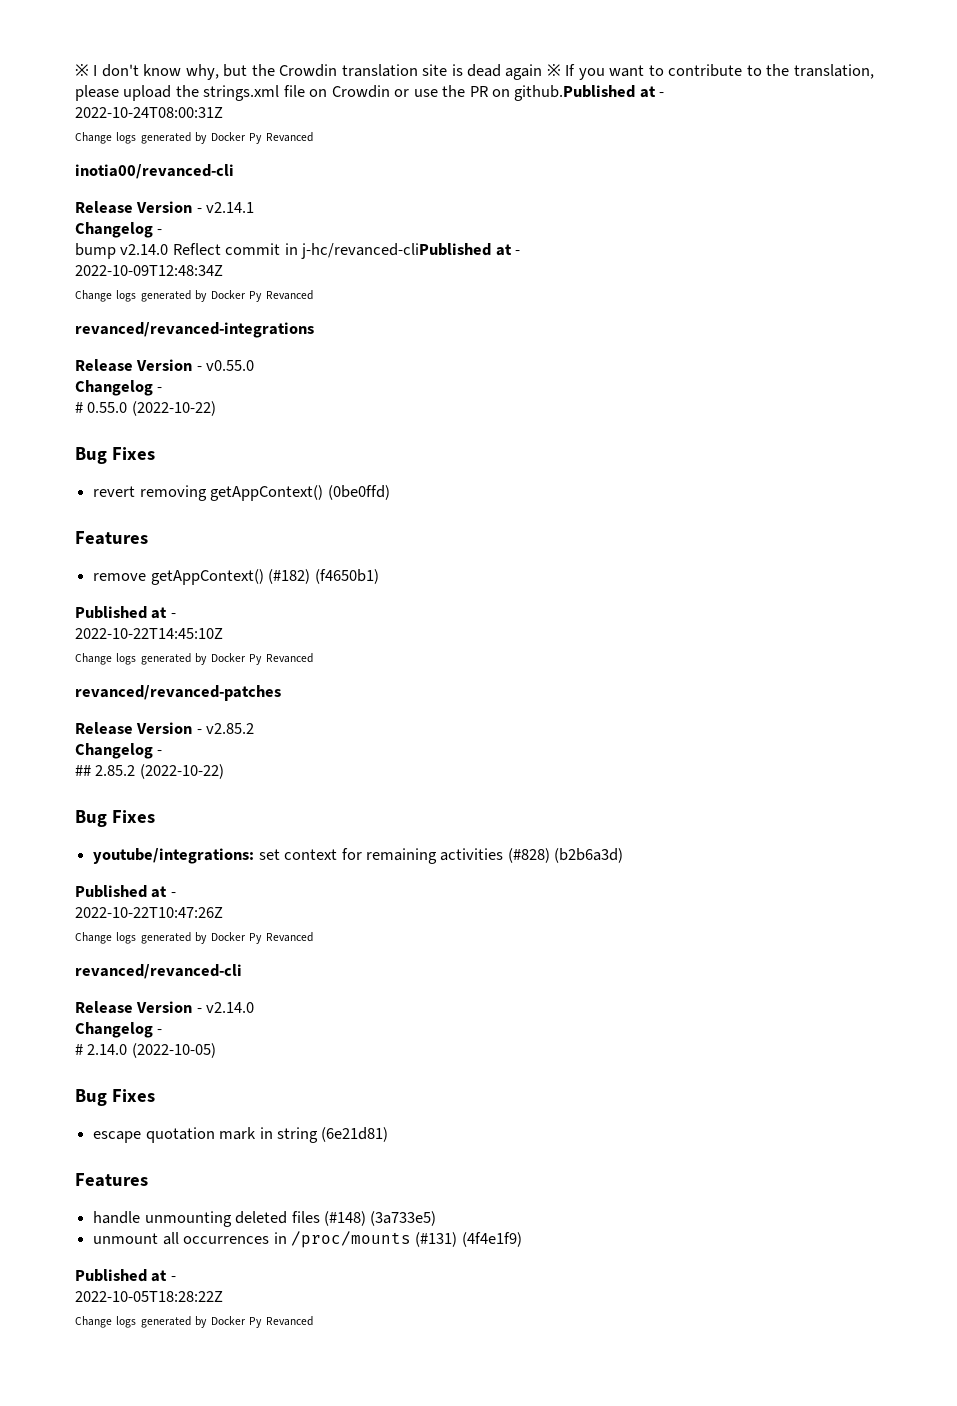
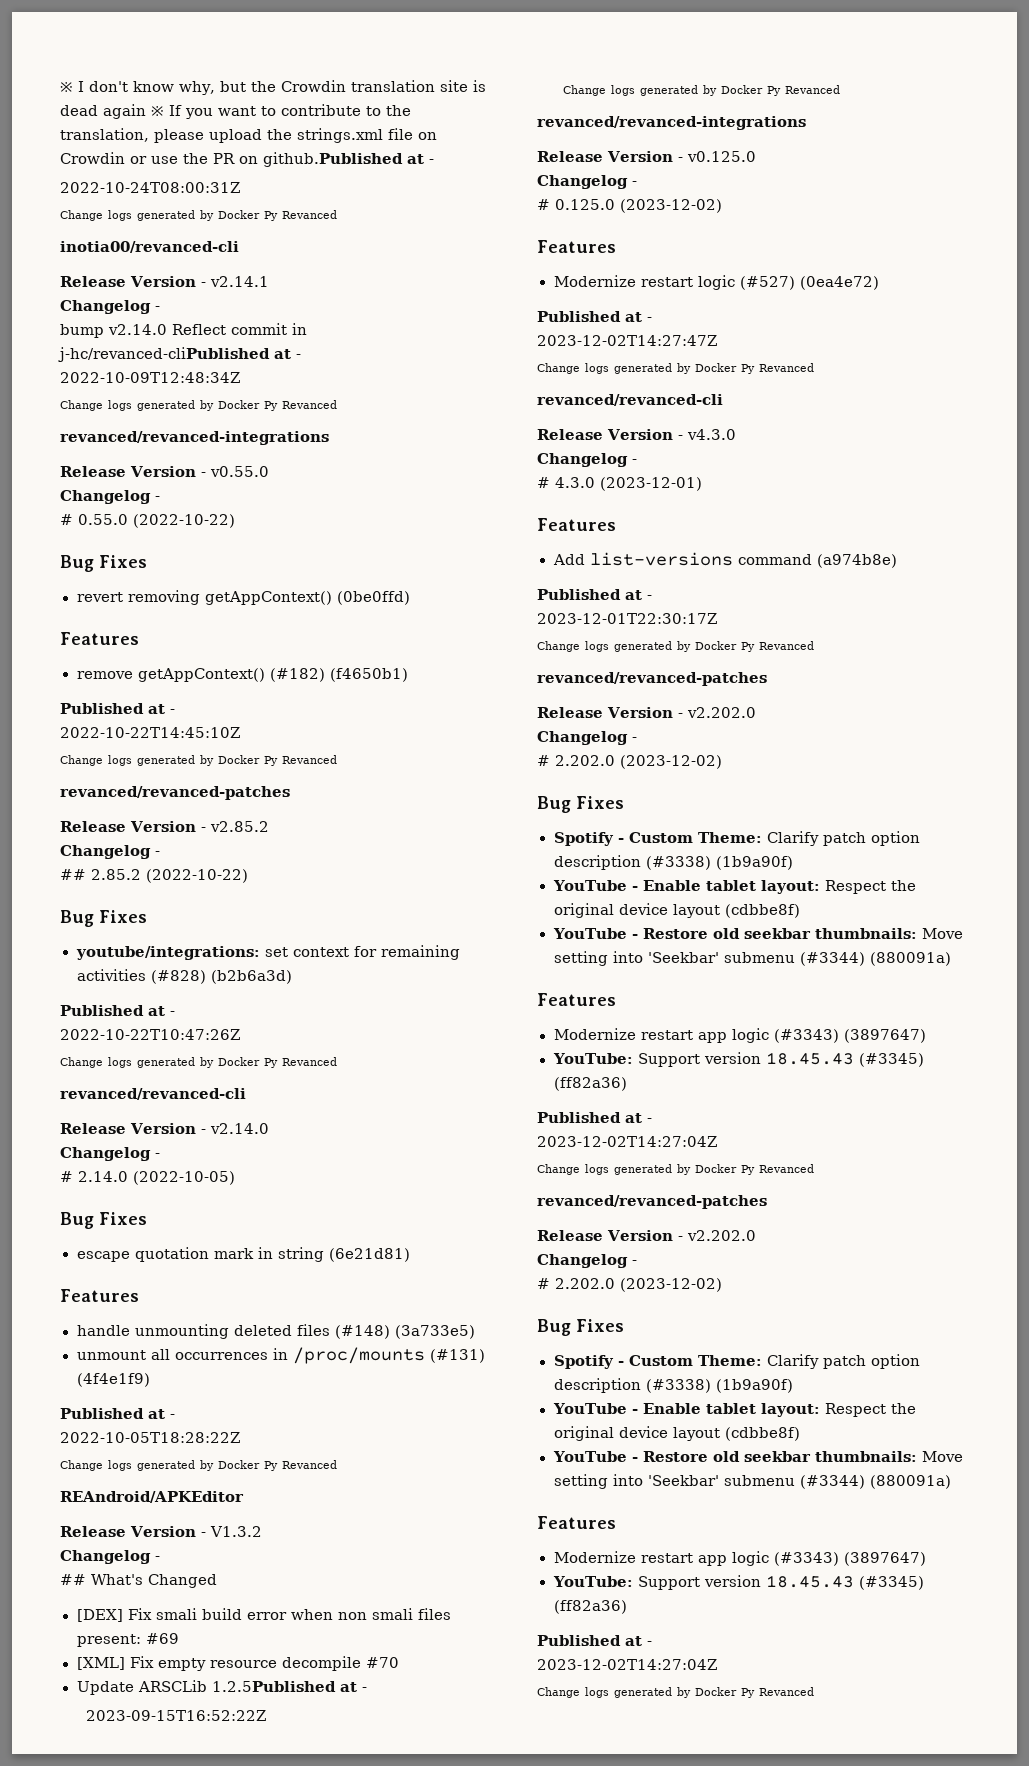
+ REAndroid/APKEditor
+ Release Version - V1.3.2
+ Changelog -
+ ## What's Changed
+ [DEX] Fix smali build error when non smali files present: #69
+ [XML] Fix empty resource decompile #70
+ Update ARSCLib 1.2.5Published at -
+ 2023-09-15T16:52:22Z
+ Change logs generated by Docker Py Revanced
+ revanced/revanced-integrations
+ Release Version - v0.125.0
+ Changelog -
+ # 0.125.0 (2023-12-02)
+ Features
+ Modernize restart logic (#527) (0ea4e72)
+ Published at -
+ 2023-12-02T14:27:47Z
+ Change logs generated by Docker Py Revanced
+ revanced/revanced-cli
+ Release Version - v4.3.0
+ Changelog -
+ # 4.3.0 (2023-12-01)
+ Features
+ Add list-versions command (a974b8e)
+ Published at -
+ 2023-12-01T22:30:17Z
+ Change logs generated by Docker Py Revanced
+ revanced/revanced-patches
+ Release Version - v2.202.0
+ Changelog -
+ # 2.202.0 (2023-12-02)
+ Bug Fixes
+ Spotify - Custom Theme: Clarify patch option description (#3338) (1b9a90f)
+ YouTube - Enable tablet layout: Respect the original device layout (cdbbe8f)
+ YouTube - Restore old seekbar thumbnails: Move setting into 'Seekbar' submenu (#3344) (880091a)
+ Features
+ Modernize restart app logic (#3343) (3897647)
+ YouTube: Support version 18.45.43 (#3345) (ff82a36)
+ Published at -
+ 2023-12-02T14:27:04Z
+ Change logs generated by Docker Py Revanced
+ revanced/revanced-patches
+ Release Version - v2.202.0
+ Changelog -
+ # 2.202.0 (2023-12-02)
+ Bug Fixes
+ Spotify - Custom Theme: Clarify patch option description (#3338) (1b9a90f)
+ YouTube - Enable tablet layout: Respect the original device layout (cdbbe8f)
+ YouTube - Restore old seekbar thumbnails: Move setting into 'Seekbar' submenu (#3344) (880091a)
+ Features
+ Modernize restart app logic (#3343) (3897647)
+ YouTube: Support version 18.45.43 (#3345) (ff82a36)
+ Published at -
+ 2023-12-02T14:27:04Z
+ Change logs generated by Docker Py Revanced

